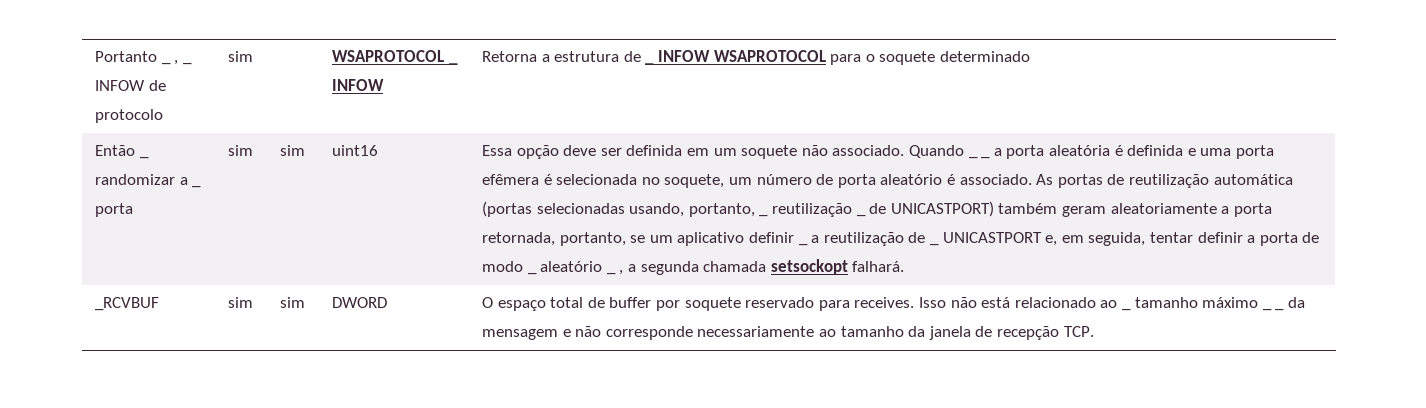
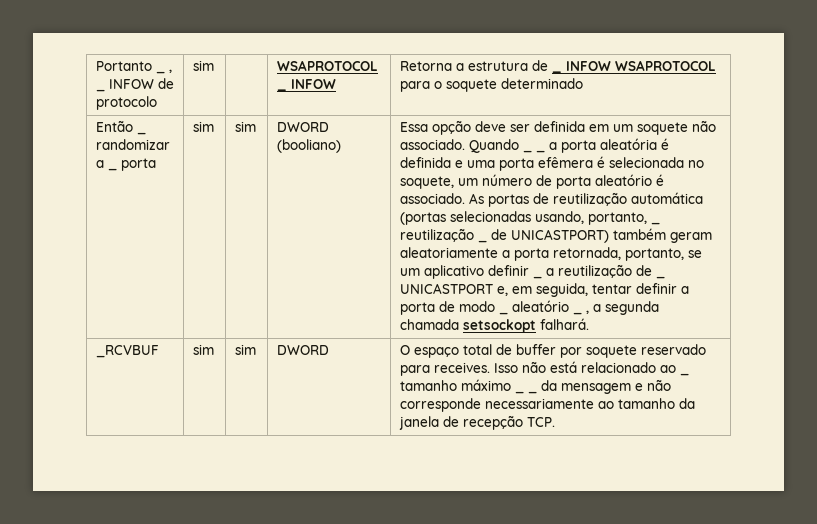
- uint16
+ DWORD (booliano)

